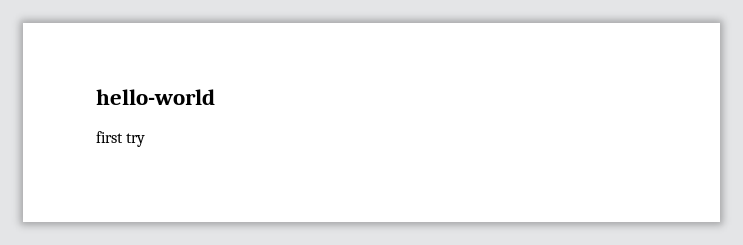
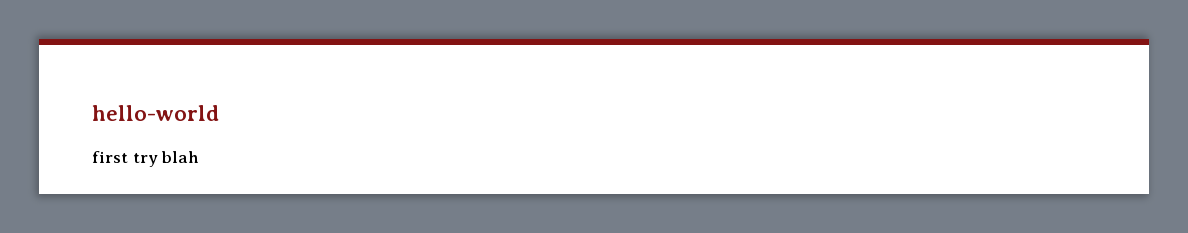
- first try
+ first try blah

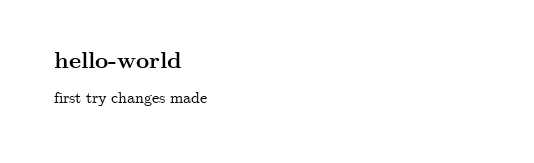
- first try blah
+ first try changes made

